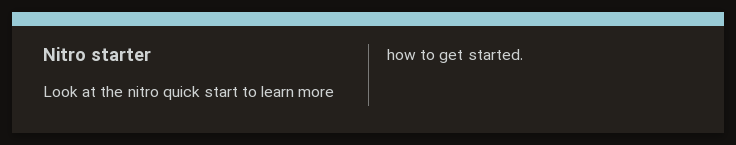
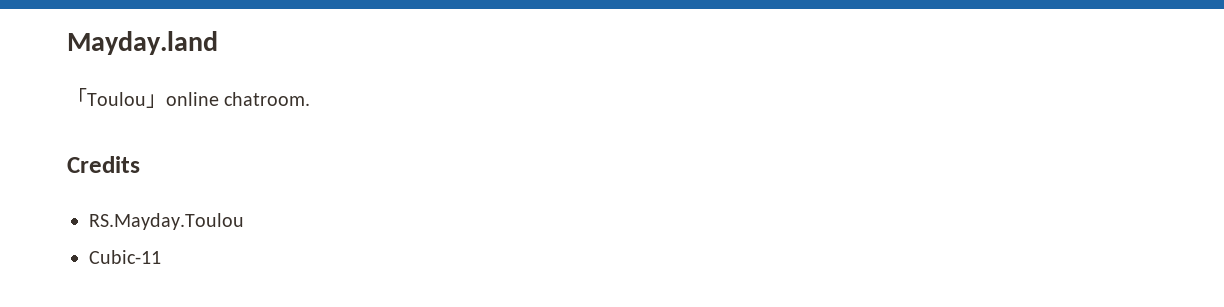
- Nitro starter
- Look at the nitro quick start to learn more how to get started.
+ Mayday.land
+ 「Toulou」online chatroom.
+ Credits
+ RS.Mayday.Toulou
+ Cubic-11

